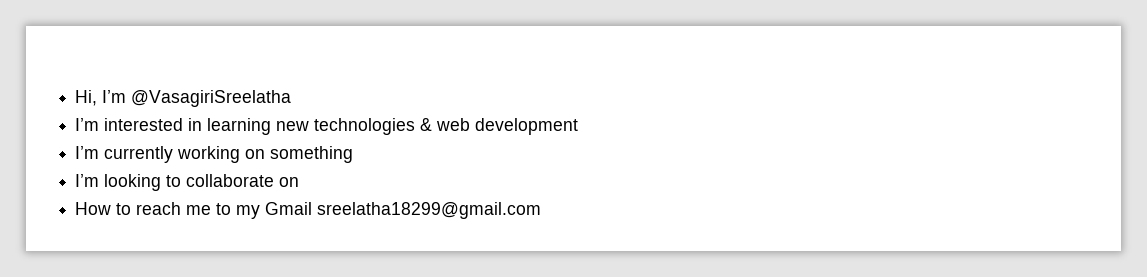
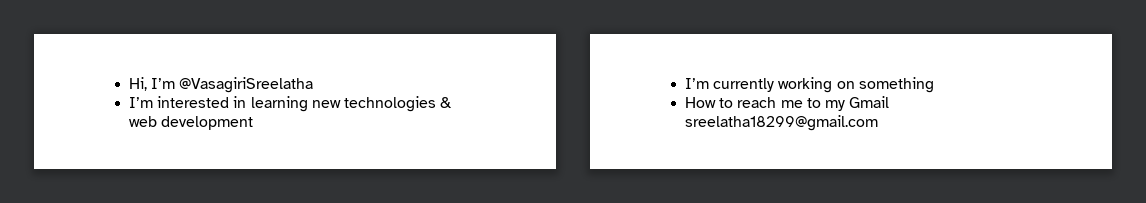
- I’m looking to collaborate on

